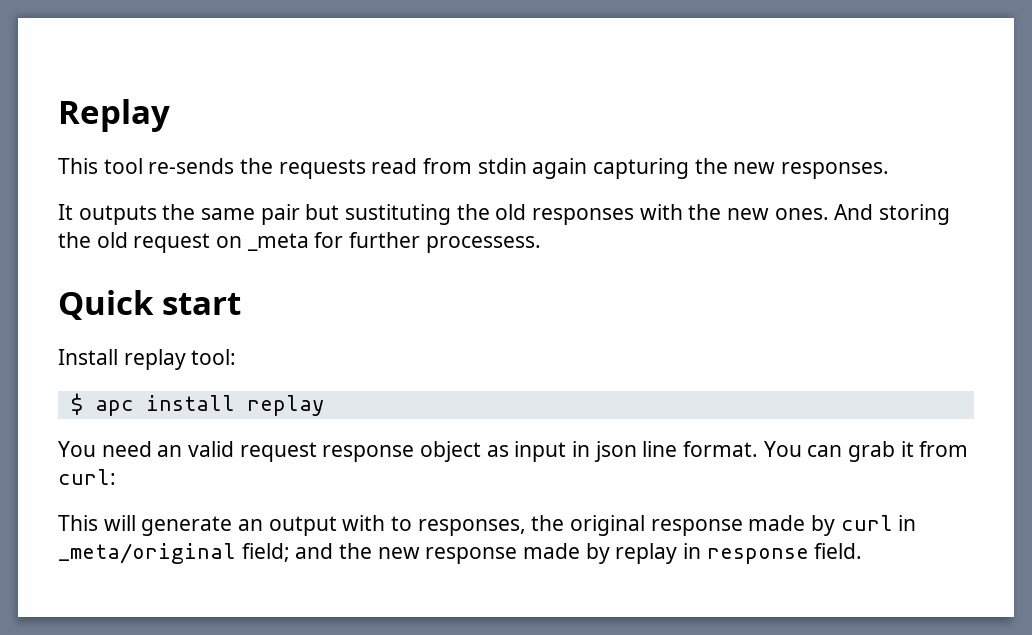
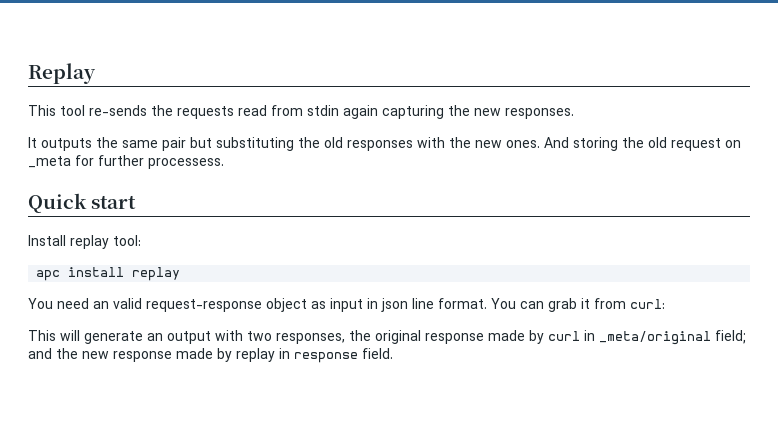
- It outputs the same pair but sustituting the old responses with the new ones.
+ It outputs the same pair but substituting the old responses with the new ones.
- $ apc install replay
+ apc install replay
- You need an valid request response object as input in json line format.
+ You need an valid request-response object as input in json line format.
- This will generate an output with to responses, the original response made by curl in _meta/original field; and the new response made by replay in response field.
+ This will generate an output with two responses, the original response made by curl in _meta/original field; and the new response made by replay in response field.

